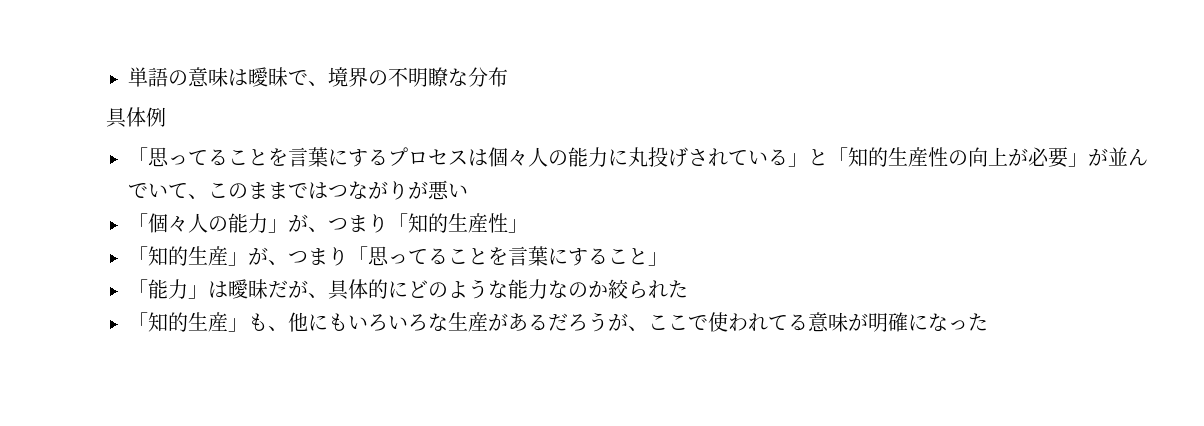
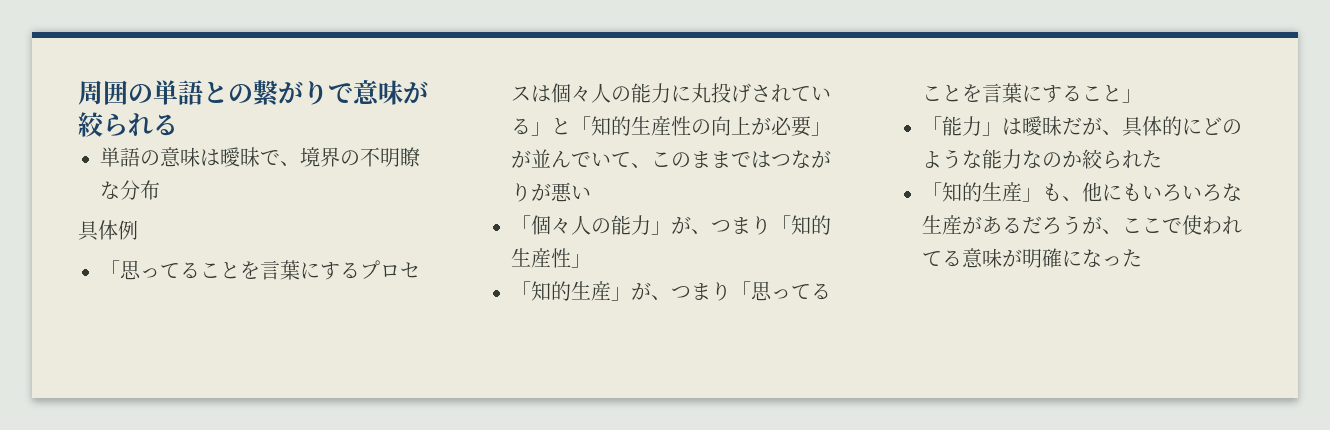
+ 周囲の単語との繋がりで意味が絞られる

